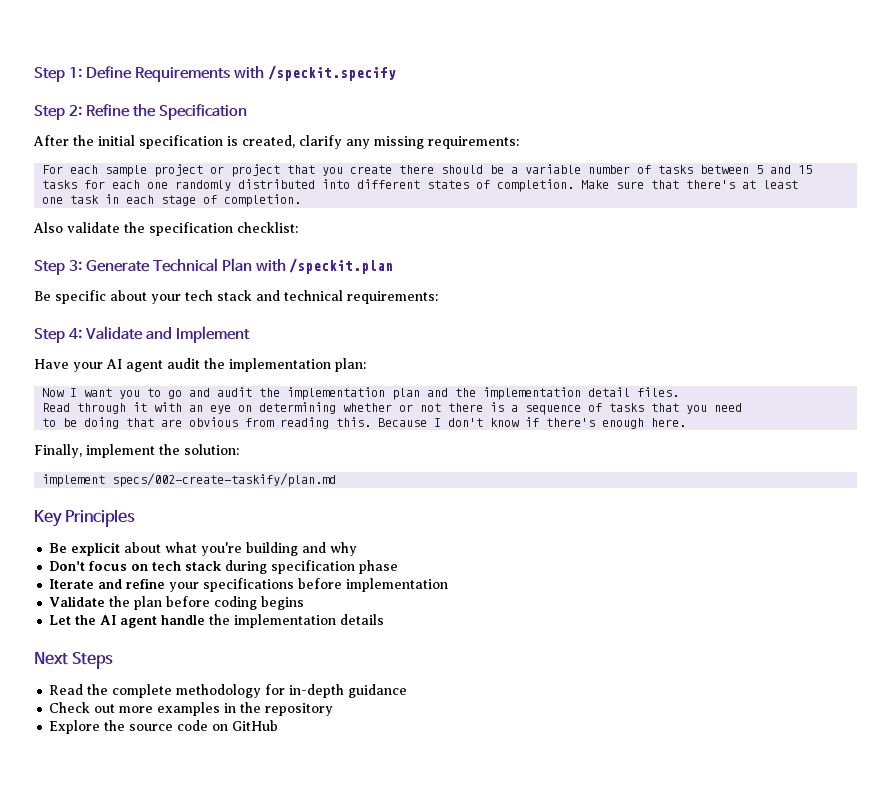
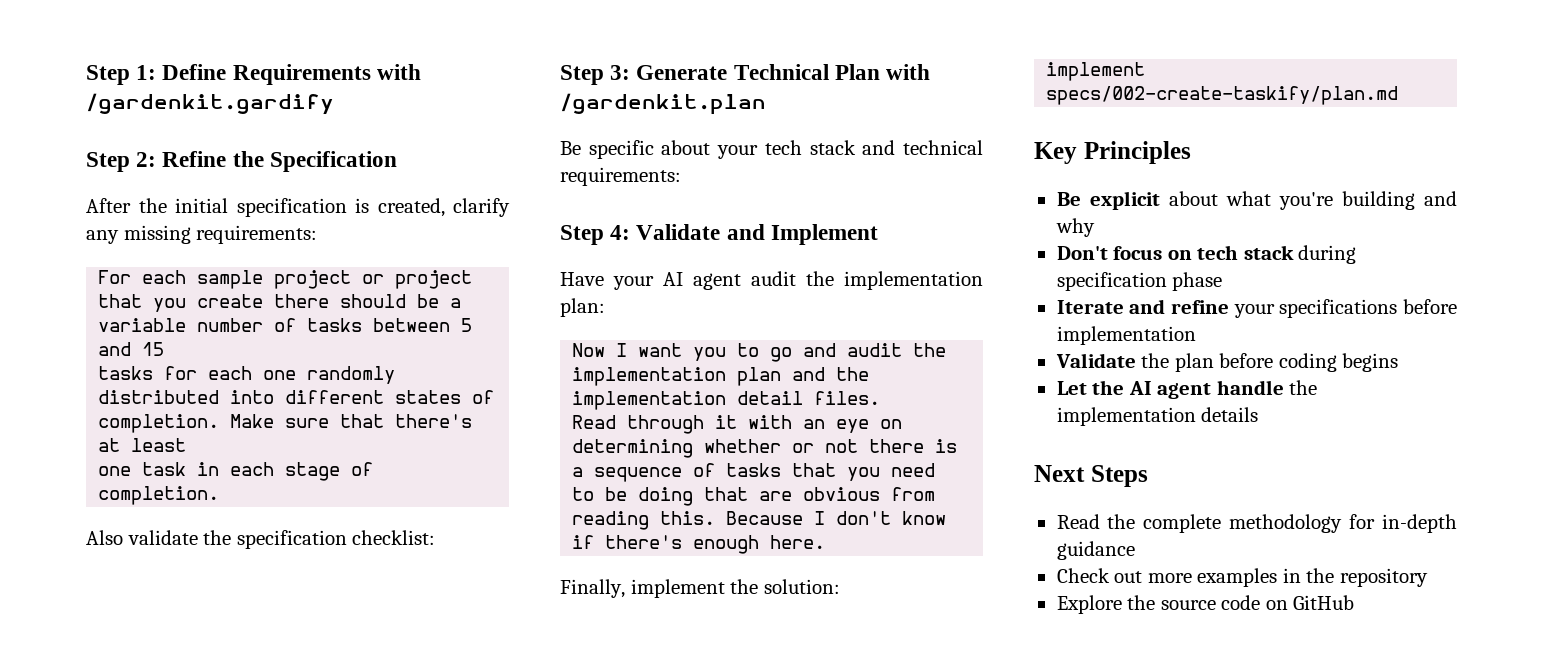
- Step 1: Define Requirements with /speckit.specify
+ Step 1: Define Requirements with /gardenkit.gardify
- Step 3: Generate Technical Plan with /speckit.plan
+ Step 3: Generate Technical Plan with /gardenkit.plan

